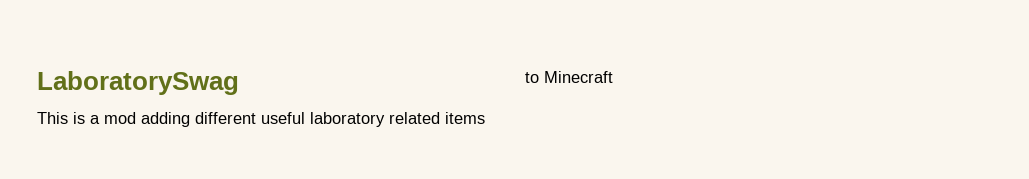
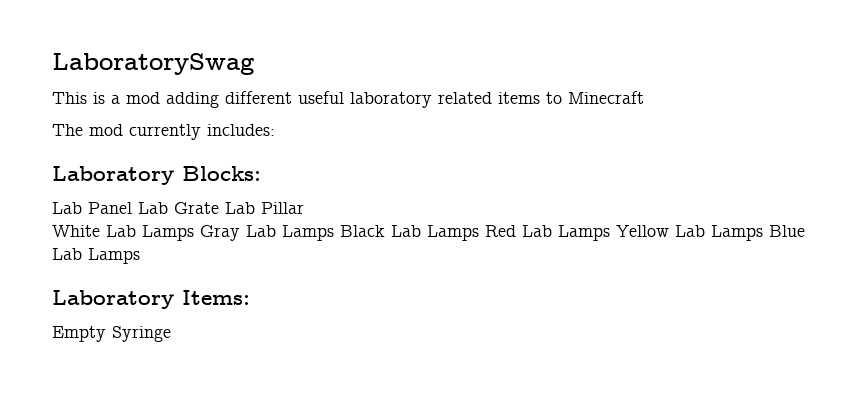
+ The mod currently includes:
+ Laboratory Blocks:
+ Lab Panel Lab Grate Lab Pillar
+ White Lab Lamps Gray Lab Lamps Black Lab Lamps Red Lab Lamps Yellow Lab Lamps Blue Lab Lamps
+ Laboratory Items:
+ Empty Syringe

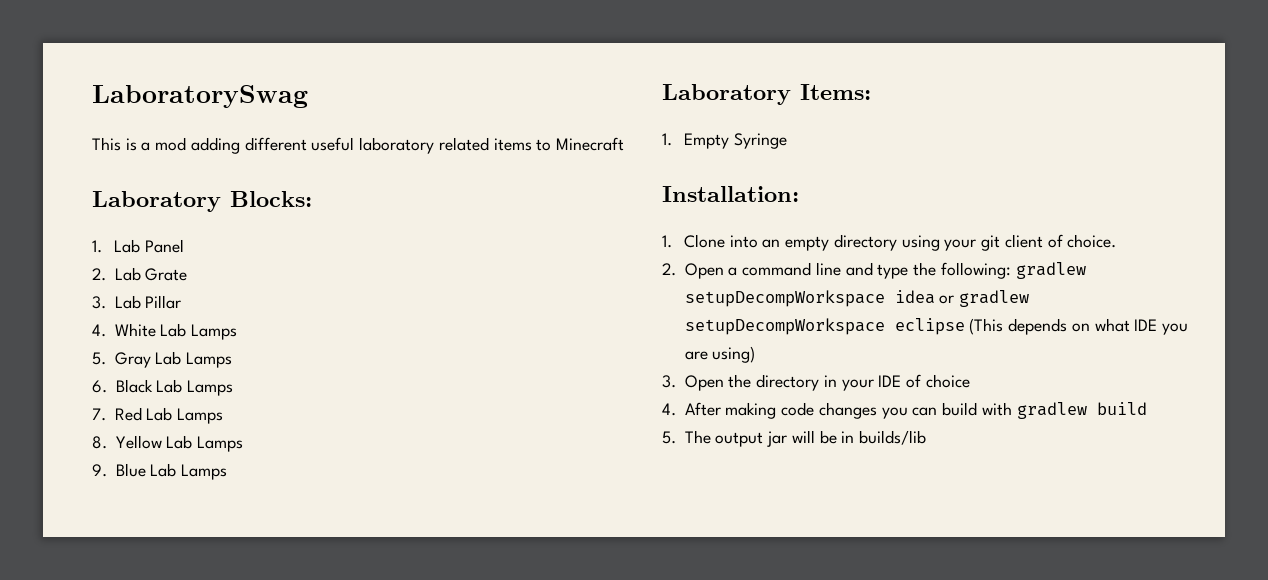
- The mod currently includes:
- Lab Panel Lab Grate Lab Pillar
+ 1. Lab Panel
+ 2. Lab Grate
+ 3. Lab Pillar
- White Lab Lamps Gray Lab Lamps Black Lab Lamps Red Lab Lamps Yellow Lab Lamps Blue Lab Lamps
+ 4. White Lab Lamps
+ 5. Gray Lab Lamps
+ 6. Black Lab Lamps
+ 7. Red Lab Lamps
+ 8. Yellow Lab Lamps
+ 9. Blue Lab Lamps
- Empty Syringe
+ 1. Empty Syringe
+ Installation:
+ 1. Clone into an empty directory using your git client of choice.
+ 2. Open a command line and type the following: gradlew setupDecompWorkspace idea or gradlew setupDecompWorkspace eclipse (This depends on what IDE you are using)
+ 3. Open the directory in your IDE of choice
+ 4. After making code changes you can build with gradlew build
+ 5. The output jar will be in builds/lib

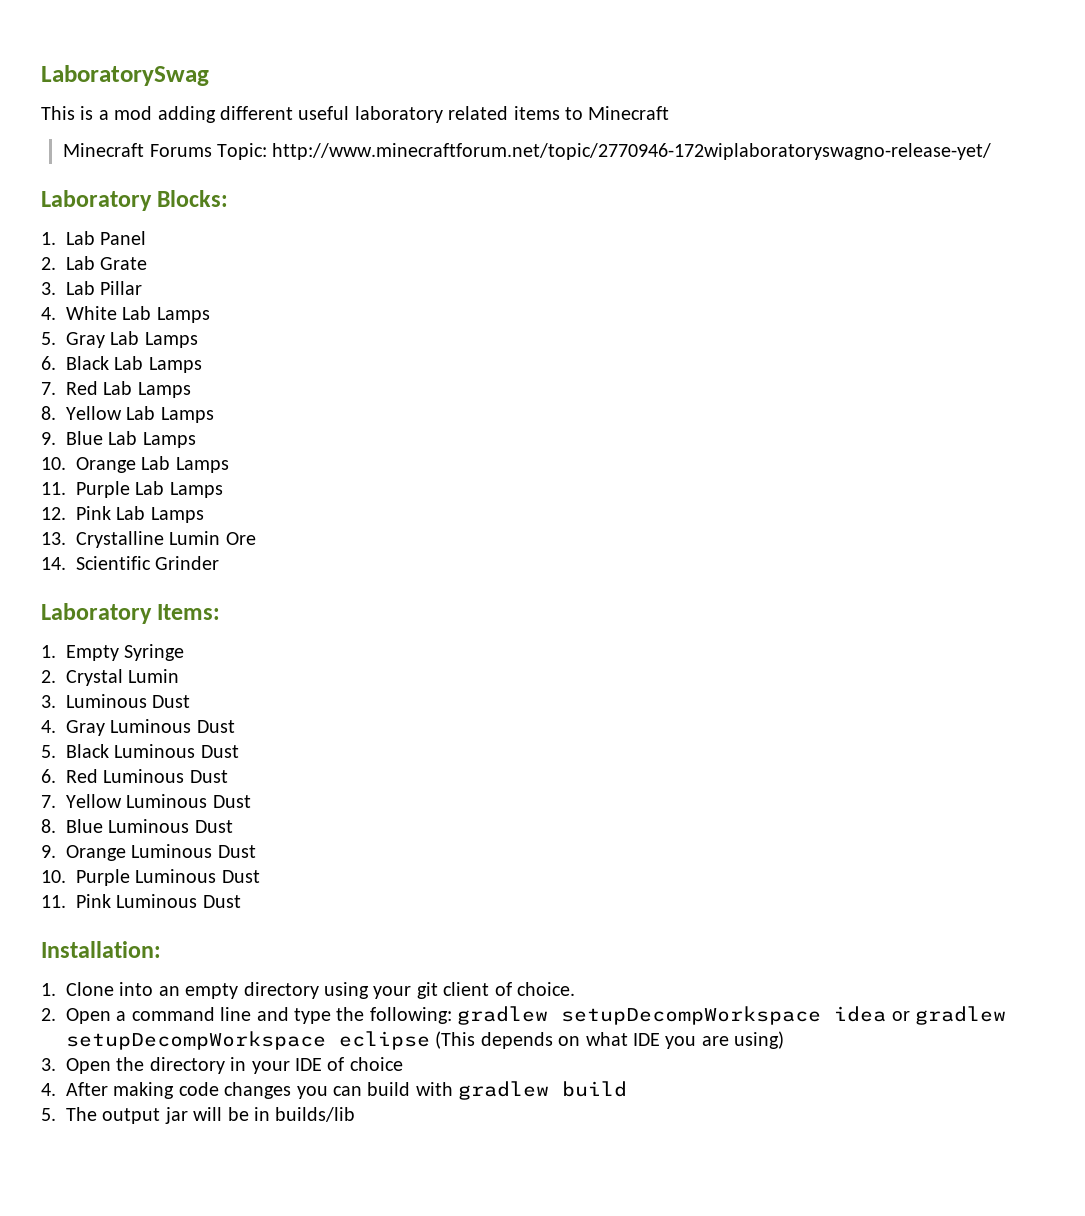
+ Minecraft Forums Topic: http://www.minecraftforum.net/topic/2770946-172wiplaboratoryswagno-release-yet/
+ 10. Orange Lab Lamps
+ 11. Purple Lab Lamps
+ 12. Pink Lab Lamps
+ 13. Crystalline Lumin Ore
+ 14. Scientific Grinder
+ 2. Crystal Lumin
+ 3. Luminous Dust
+ 4. Gray Luminous Dust
+ 5. Black Luminous Dust
+ 6. Red Luminous Dust
+ 7. Yellow Luminous Dust
+ 8. Blue Luminous Dust
+ 9. Orange Luminous Dust
+ 10. Purple Luminous Dust
+ 11. Pink Luminous Dust

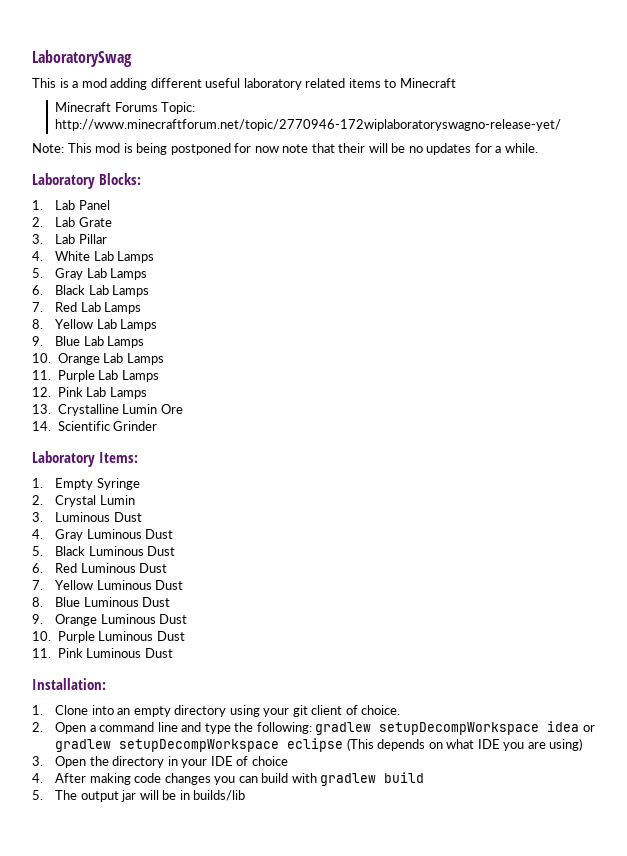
+ Note: This mod is being postponed for now note that their will be no updates for a while.

